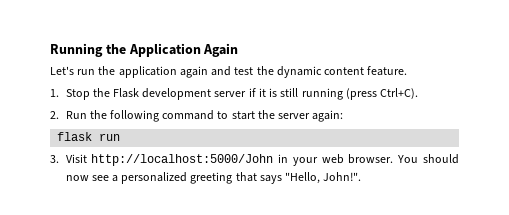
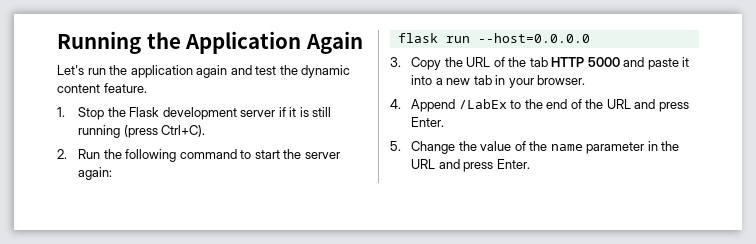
- flask run
+ flask run --host=0.0.0.0
- 3. Visit http://localhost:5000/John in your web browser. You should now see a personalized greeting that says "Hello, John!".
+ 3. Copy the URL of the tab HTTP 5000 and paste it into a new tab in your browser.
+ 4. Append /LabEx to the end of the URL and press Enter.
+ 5. Change the value of the name parameter in the URL and press Enter.

